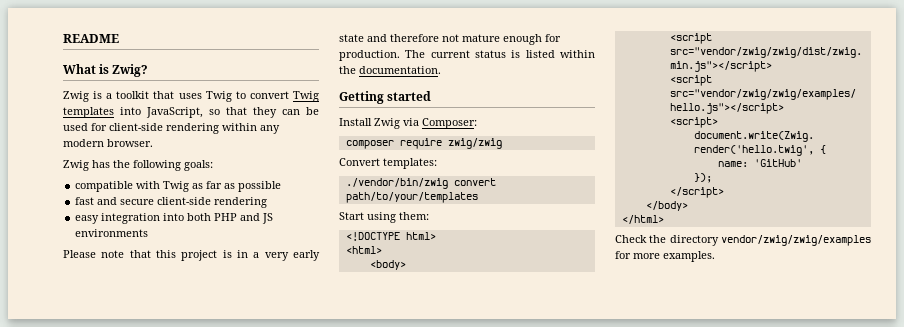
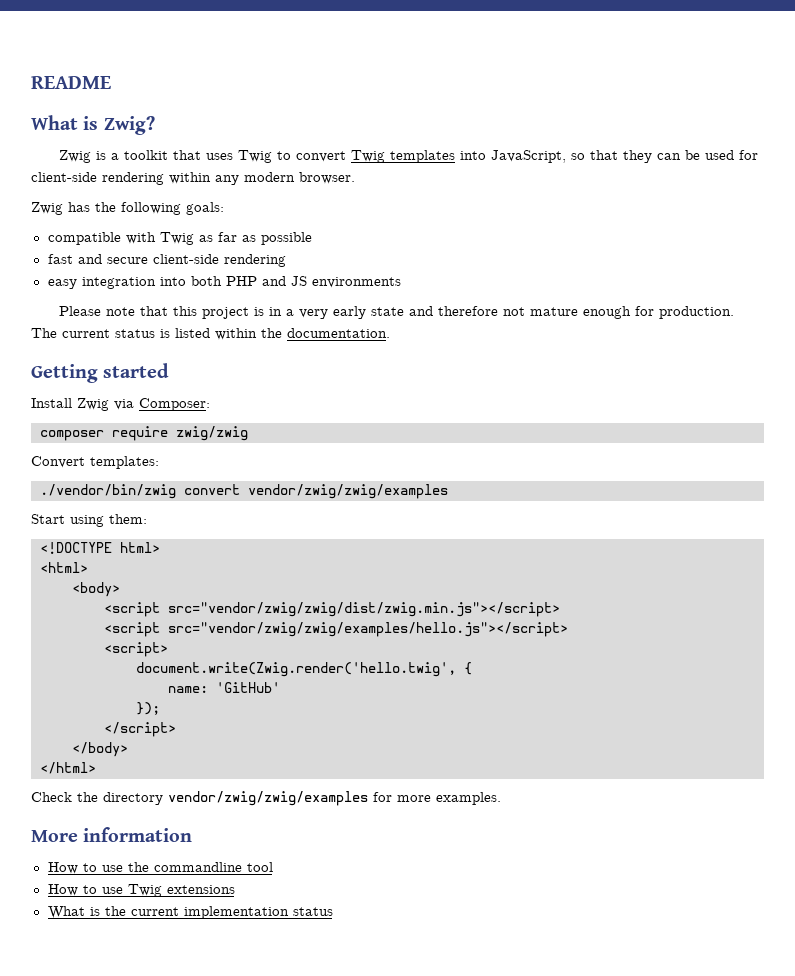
- ./vendor/bin/zwig convert path/to/your/templates
+ ./vendor/bin/zwig convert vendor/zwig/zwig/examples
+ More information
+ How to use the commandline tool
+ How to use Twig extensions
+ What is the current implementation status

